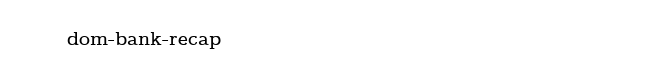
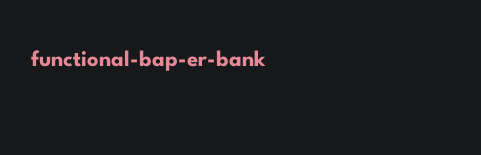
- dom-bank-recap
+ functional-bap-er-bank

